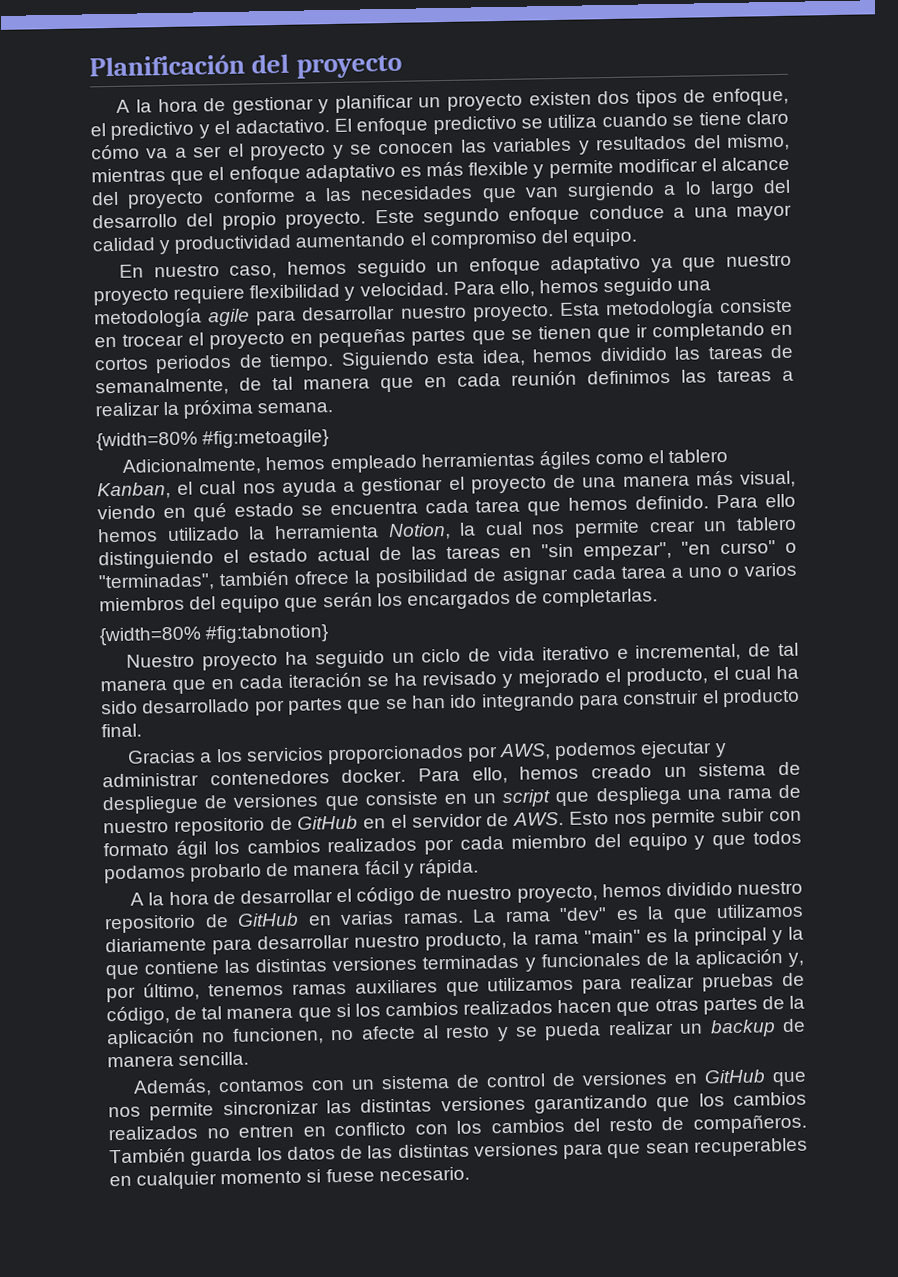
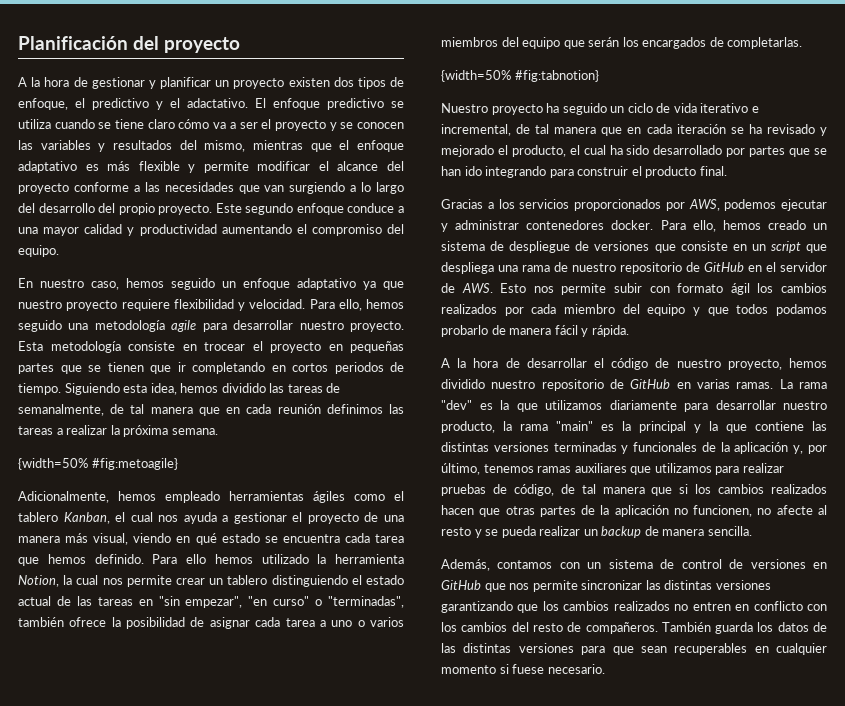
- {width=80% #fig:metoagile}
+ {width=50% #fig:metoagile}
- {width=80% #fig:tabnotion}
+ {width=50% #fig:tabnotion}

